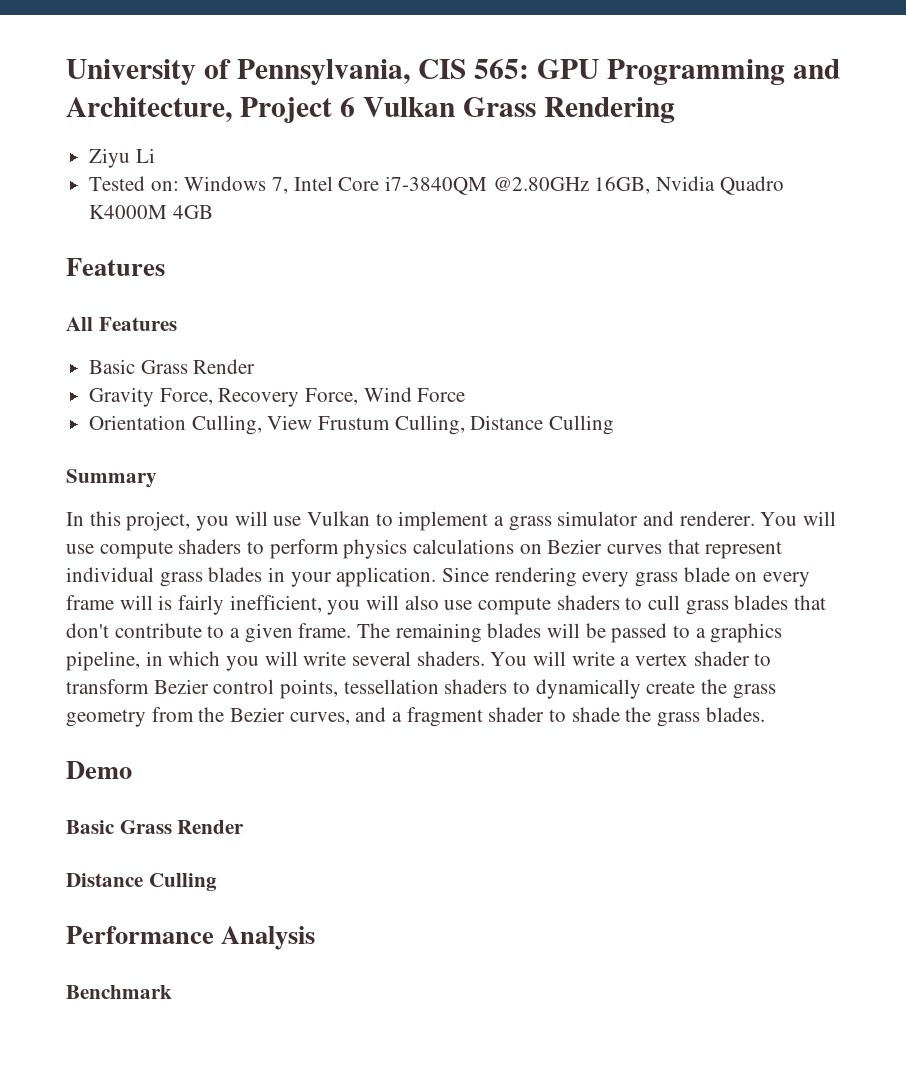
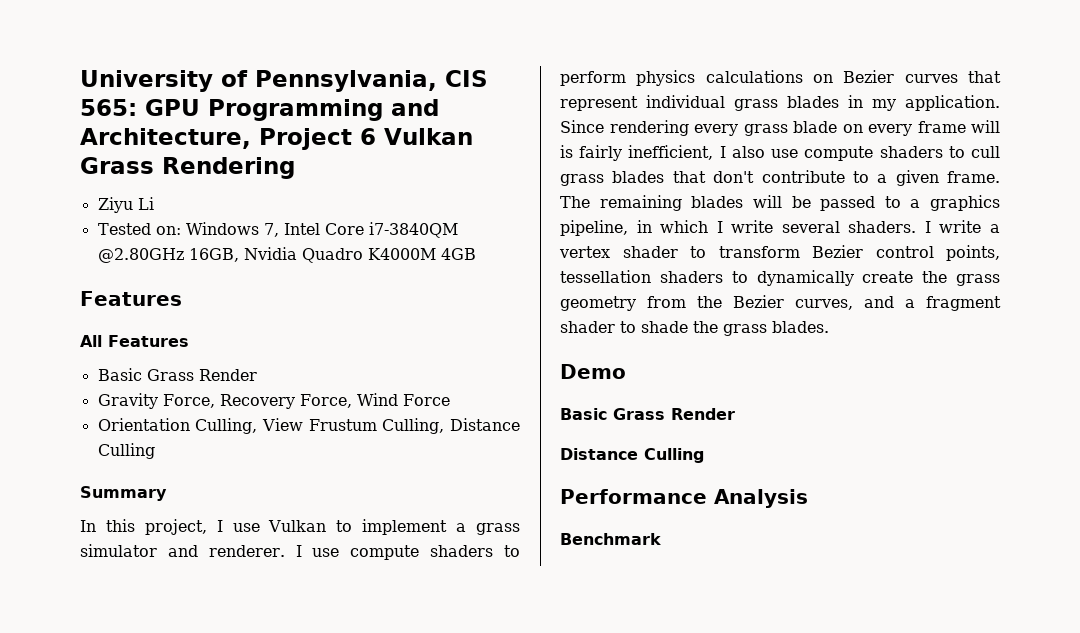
- In this project, you will use Vulkan to implement a grass simulator and renderer.
+ In this project, I use Vulkan to implement a grass simulator and renderer.
- You will use compute shaders to perform physics calculations on Bezier curves that represent individual grass blades in your application.
+ I use compute shaders to perform physics calculations on Bezier curves that represent individual grass blades in my application.
- Since rendering every grass blade on every frame will is fairly inefficient, you will also use compute shaders to cull grass blades that don't contribute to a given frame.
+ Since rendering every grass blade on every frame will is fairly inefficient, I also use compute shaders to cull grass blades that don't contribute to a given frame.
- The remaining blades will be passed to a graphics pipeline, in which you will write several shaders.
+ The remaining blades will be passed to a graphics pipeline, in which I write several shaders.
- You will write a vertex shader to transform Bezier control points, tessellation shaders to dynamically create the grass geometry from the Bezier curves, and a fragment shader to shade the grass blades.
+ I write a vertex shader to transform Bezier control points, tessellation shaders to dynamically create the grass geometry from the Bezier curves, and a fragment shader to shade the grass blades.

